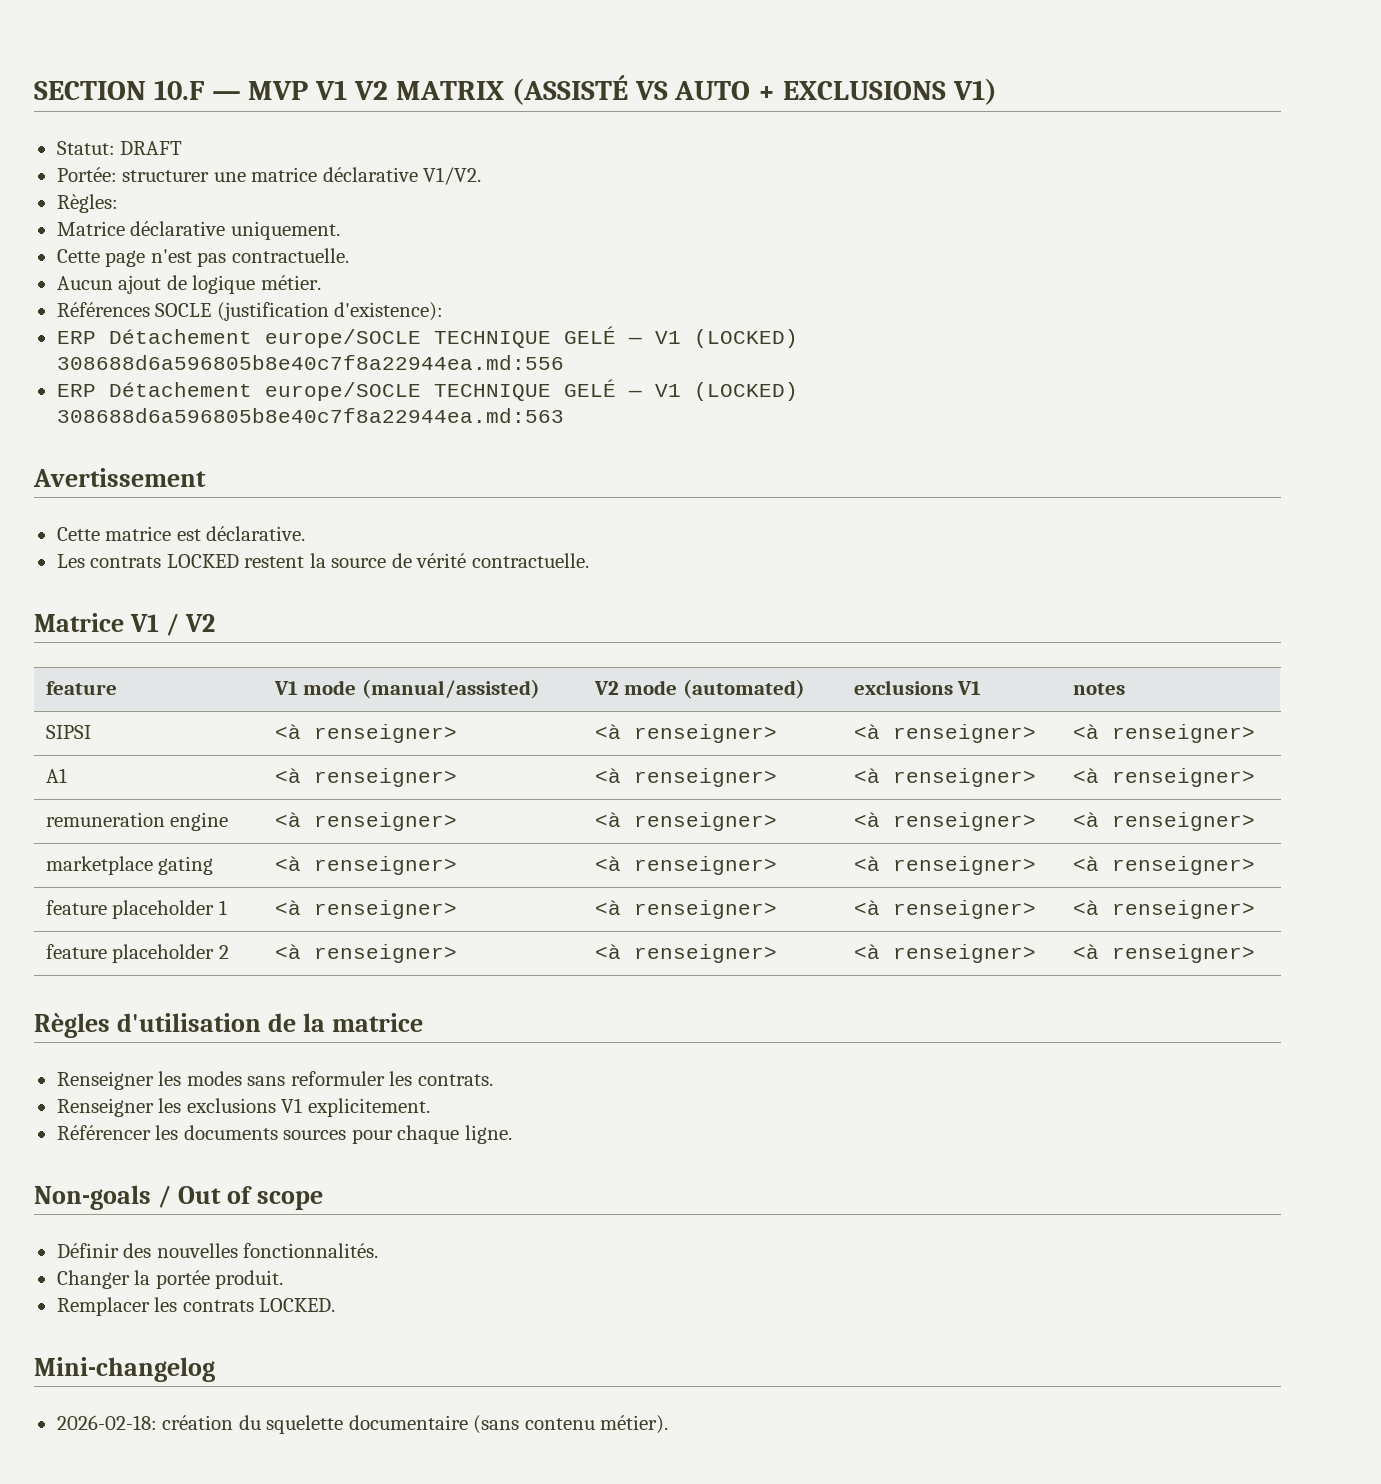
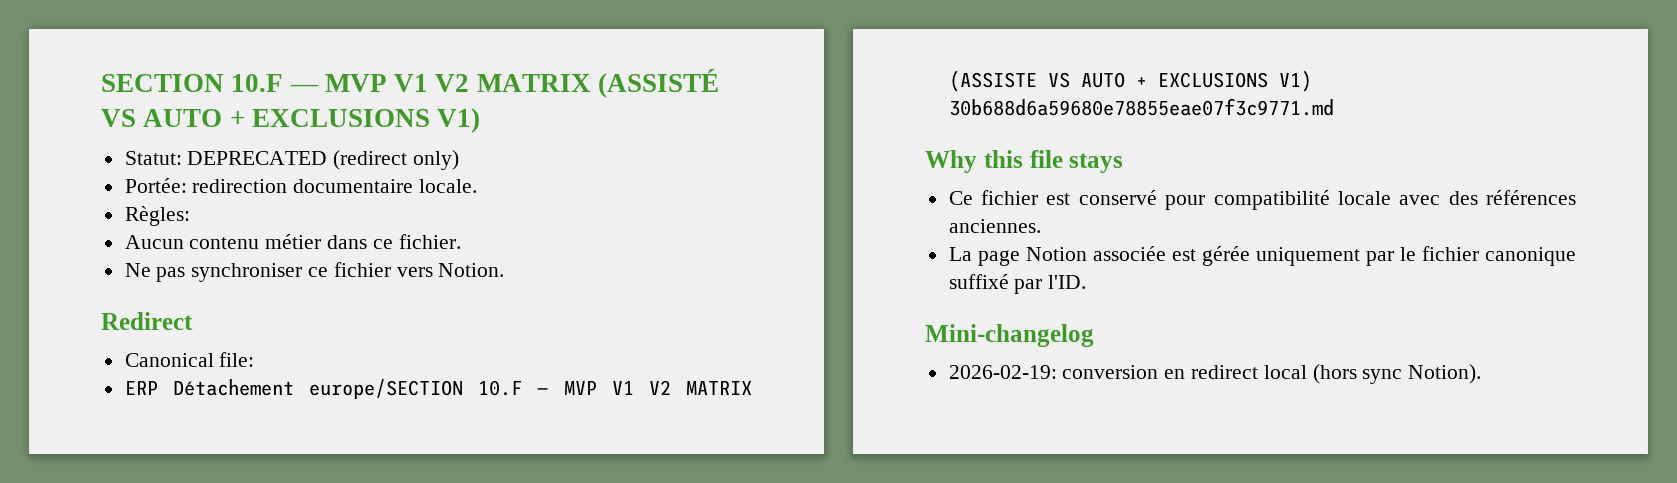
- Statut: DRAFT
- Portée: structurer une matrice déclarative V1/V2.
+ Statut: DEPRECATED (redirect only)
+ Portée: redirection documentaire locale.
  Règles:
- Matrice déclarative uniquement.
- Cette page n'est pas contractuelle.
- Aucun ajout de logique métier.
- Références SOCLE (justification d'existence):
- ERP Détachement europe/SOCLE TECHNIQUE GELÉ — V1 (LOCKED) 308688d6a596805b8e40c7f8a22944ea.md:556
- ERP Détachement europe/SOCLE TECHNIQUE GELÉ — V1 (LOCKED) 308688d6a596805b8e40c7f8a22944ea.md:563
- Avertissement
- Cette matrice est déclarative.
- Les contrats LOCKED restent la source de vérité contractuelle.
- Matrice V1 / V2
- feature | V1 mode (manual/assisted) | V2 mode (automated) | exclusions V1 | notes
- SIPSI | <à renseigner> | <à renseigner> | <à renseigner> | <à renseigner>
- A1 | <à renseigner> | <à renseigner> | <à renseigner> | <à renseigner>
- remuneration engine | <à renseigner> | <à renseigner> | <à renseigner> | <à renseigner>
- marketplace gating | <à renseigner> | <à renseigner> | <à renseigner> | <à renseigner>
- feature placeholder 1 | <à renseigner> | <à renseigner> | <à renseigner> | <à renseigner>
- feature placeholder 2 | <à renseigner> | <à renseigner> | <à renseigner> | <à renseigner>
- Règles d'utilisation de la matrice
- Renseigner les modes sans reformuler les contrats.
- Renseigner les exclusions V1 explicitement.
- Référencer les documents sources pour chaque ligne.
- Non-goals / Out of scope
- Définir des nouvelles fonctionnalités.
- Changer la portée produit.
- Remplacer les contrats LOCKED.
+ Aucun contenu métier dans ce fichier.
+ Ne pas synchroniser ce fichier vers Notion.
+ Redirect
+ Canonical file:
+ ERP Détachement europe/SECTION 10.F — MVP V1 V2 MATRIX (ASSISTE VS AUTO + EXCLUSIONS V1) 30b688d6a59680e78855eae07f3c9771.md
+ Why this file stays
+ Ce fichier est conservé pour compatibilité locale avec des références anciennes.
+ La page Notion associée est gérée uniquement par le fichier canonique suffixé par l'ID.
  Mini-changelog
- 2026-02-18: création du squelette documentaire (sans contenu métier).
+ 2026-02-19: conversion en redirect local (hors sync Notion).

